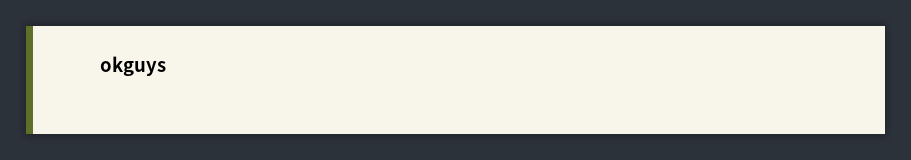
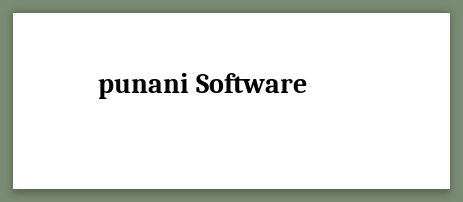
- okguys
+ punani Software

